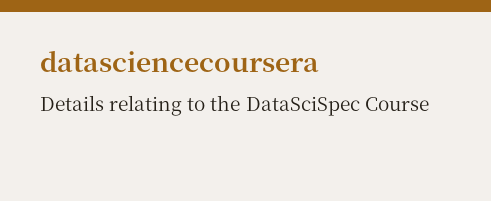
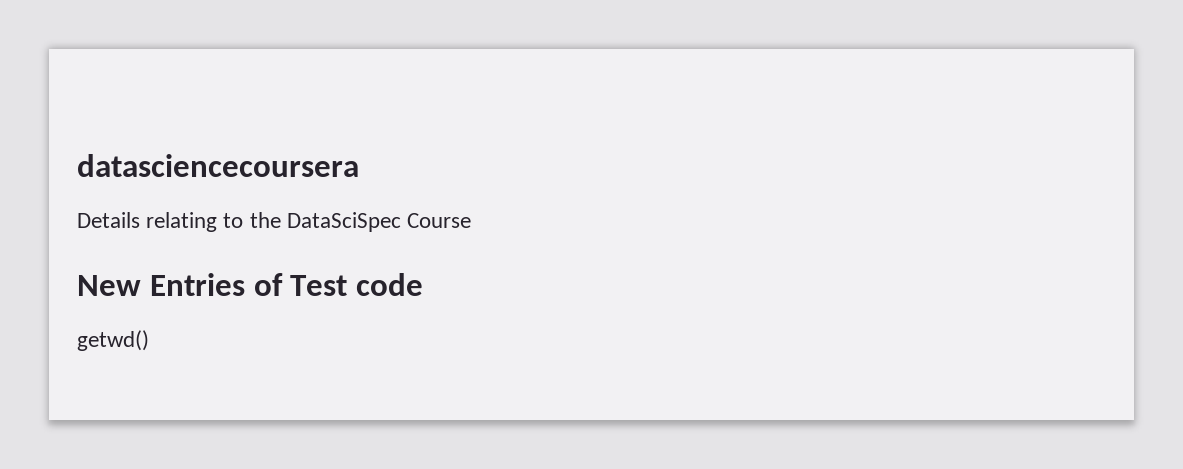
+ New Entries of Test code
+ getwd()

